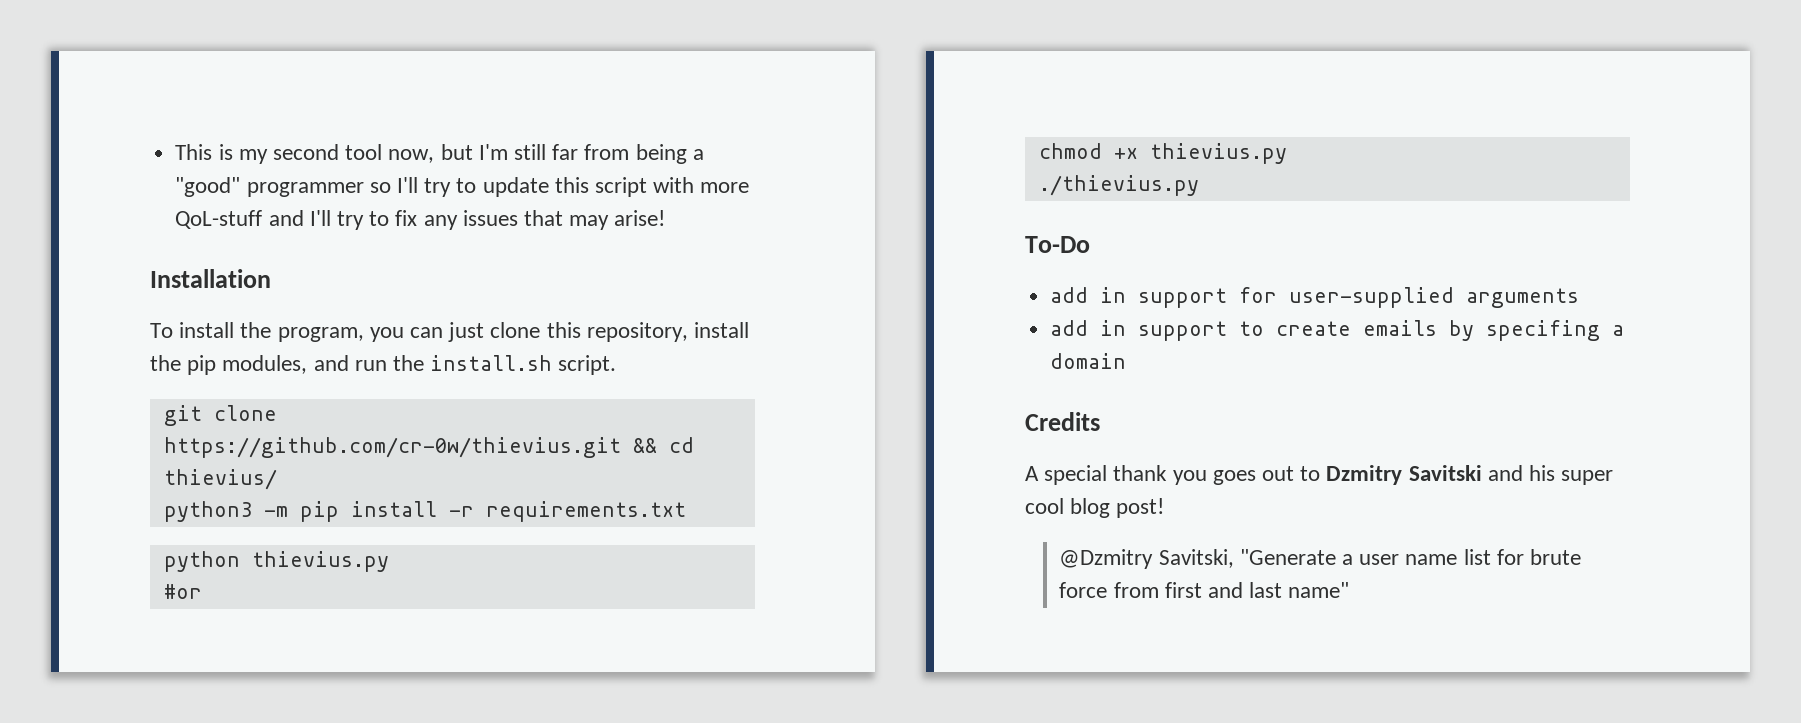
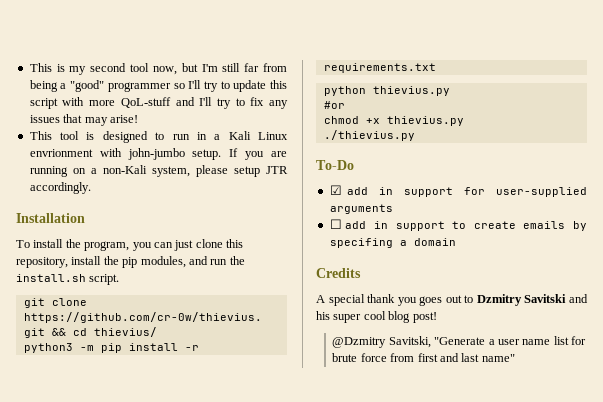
+ This tool is designed to run in a Kali Linux envrionment with john-jumbo setup. If you are running on a non-Kali system, please setup JTR accordingly.
- add in support for user-supplied arguments
+ ☑ add in support for user-supplied arguments
- add in support to create emails by specifing a domain
+ ☐ add in support to create emails by specifing a domain

